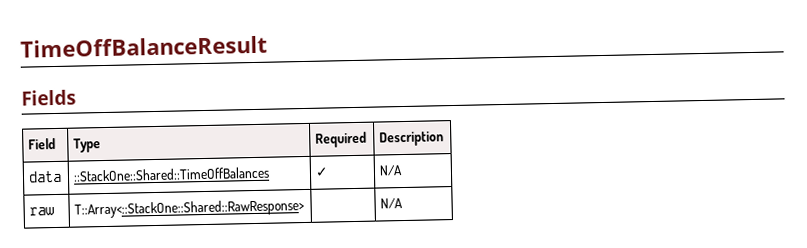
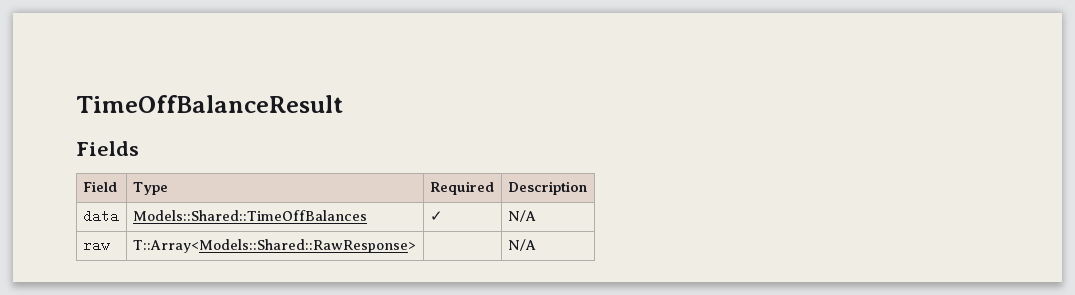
- data | ::StackOne::Shared::TimeOffBalances | ✓ | N/A
+ data | Models::Shared::TimeOffBalances | ✓ | N/A
- raw | T::Array<::StackOne::Shared::RawResponse> | | N/A
+ raw | T::Array<Models::Shared::RawResponse> | | N/A

